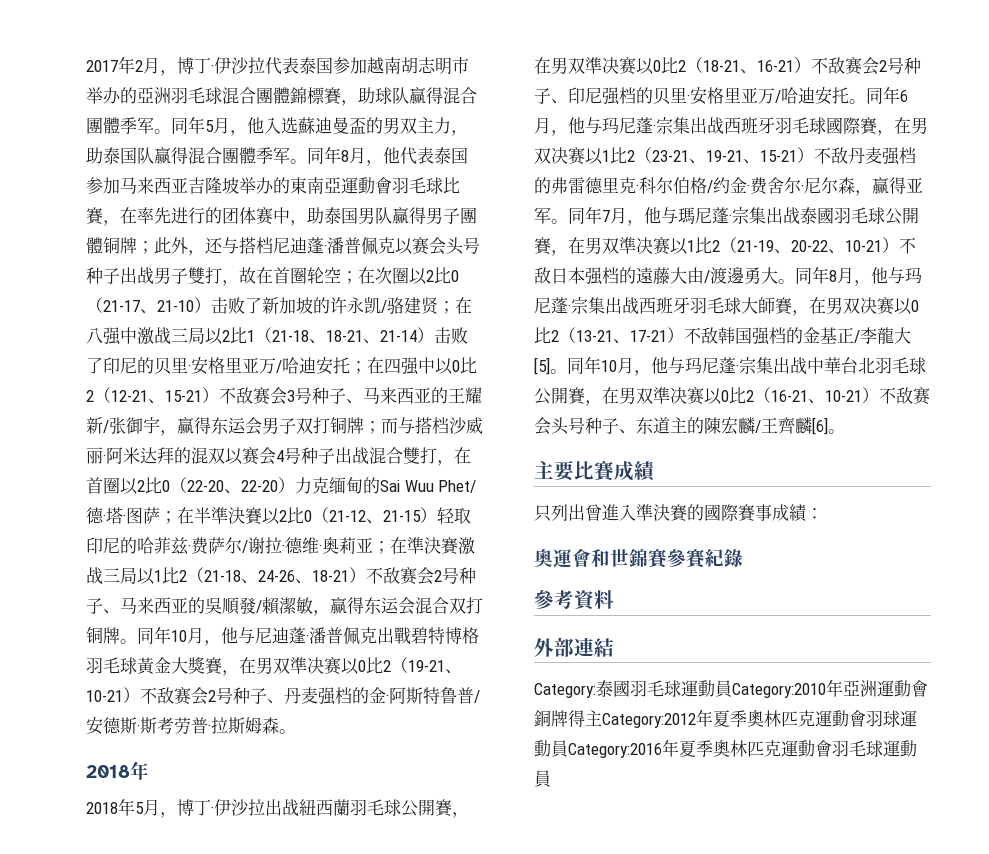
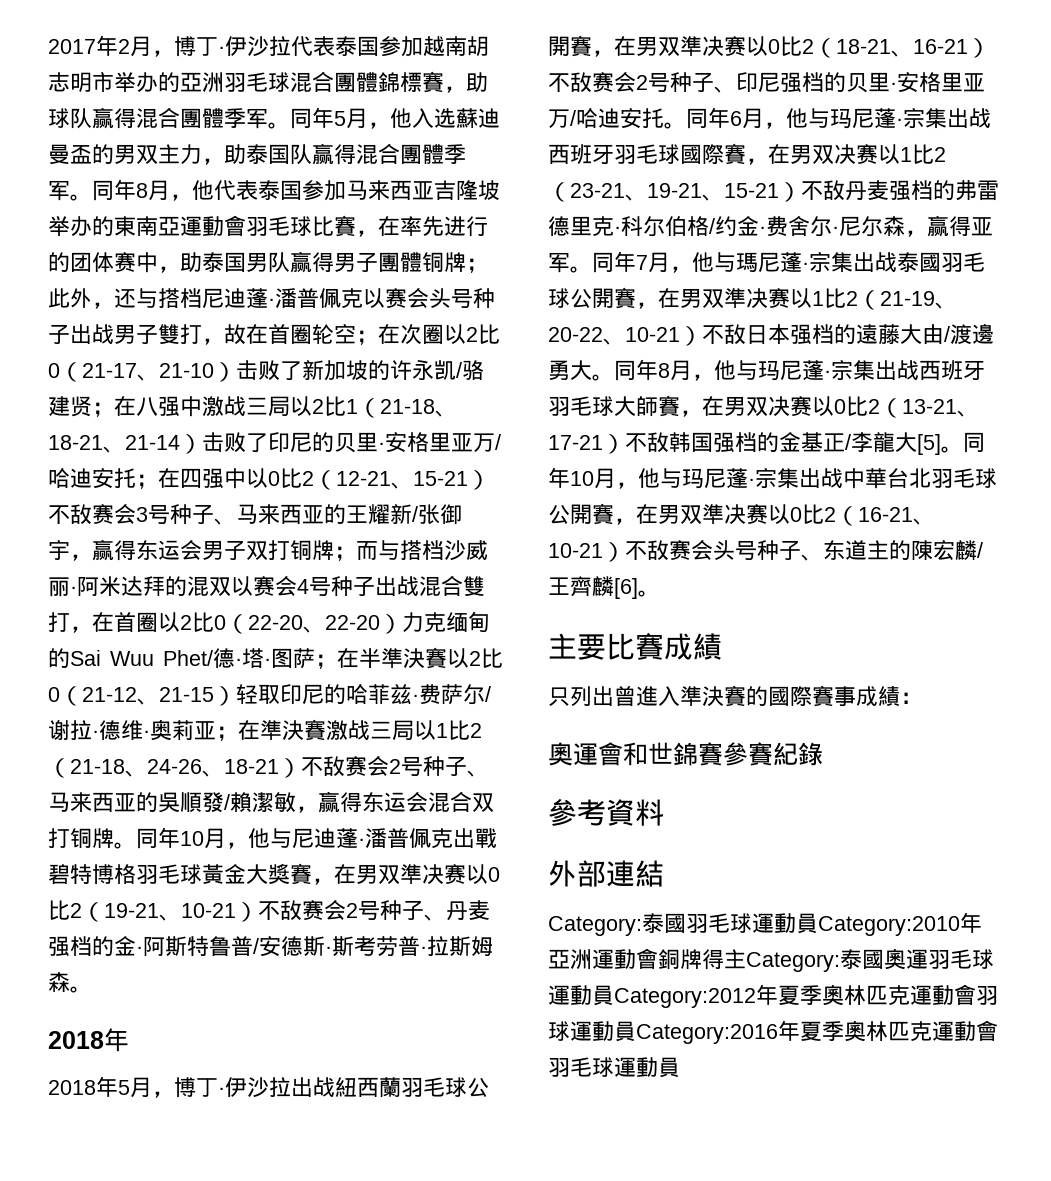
- Category:泰國羽毛球運動員Category:2010年亞洲運動會銅牌得主Category:2012年夏季奧林匹克運動會羽球運動員Category:2016年夏季奧林匹克運動會羽毛球運動員
+ Category:泰國羽毛球運動員Category:2010年亞洲運動會銅牌得主Category:泰國奧運羽毛球運動員Category:2012年夏季奧林匹克運動會羽球運動員Category:2016年夏季奧林匹克運動會羽毛球運動員

